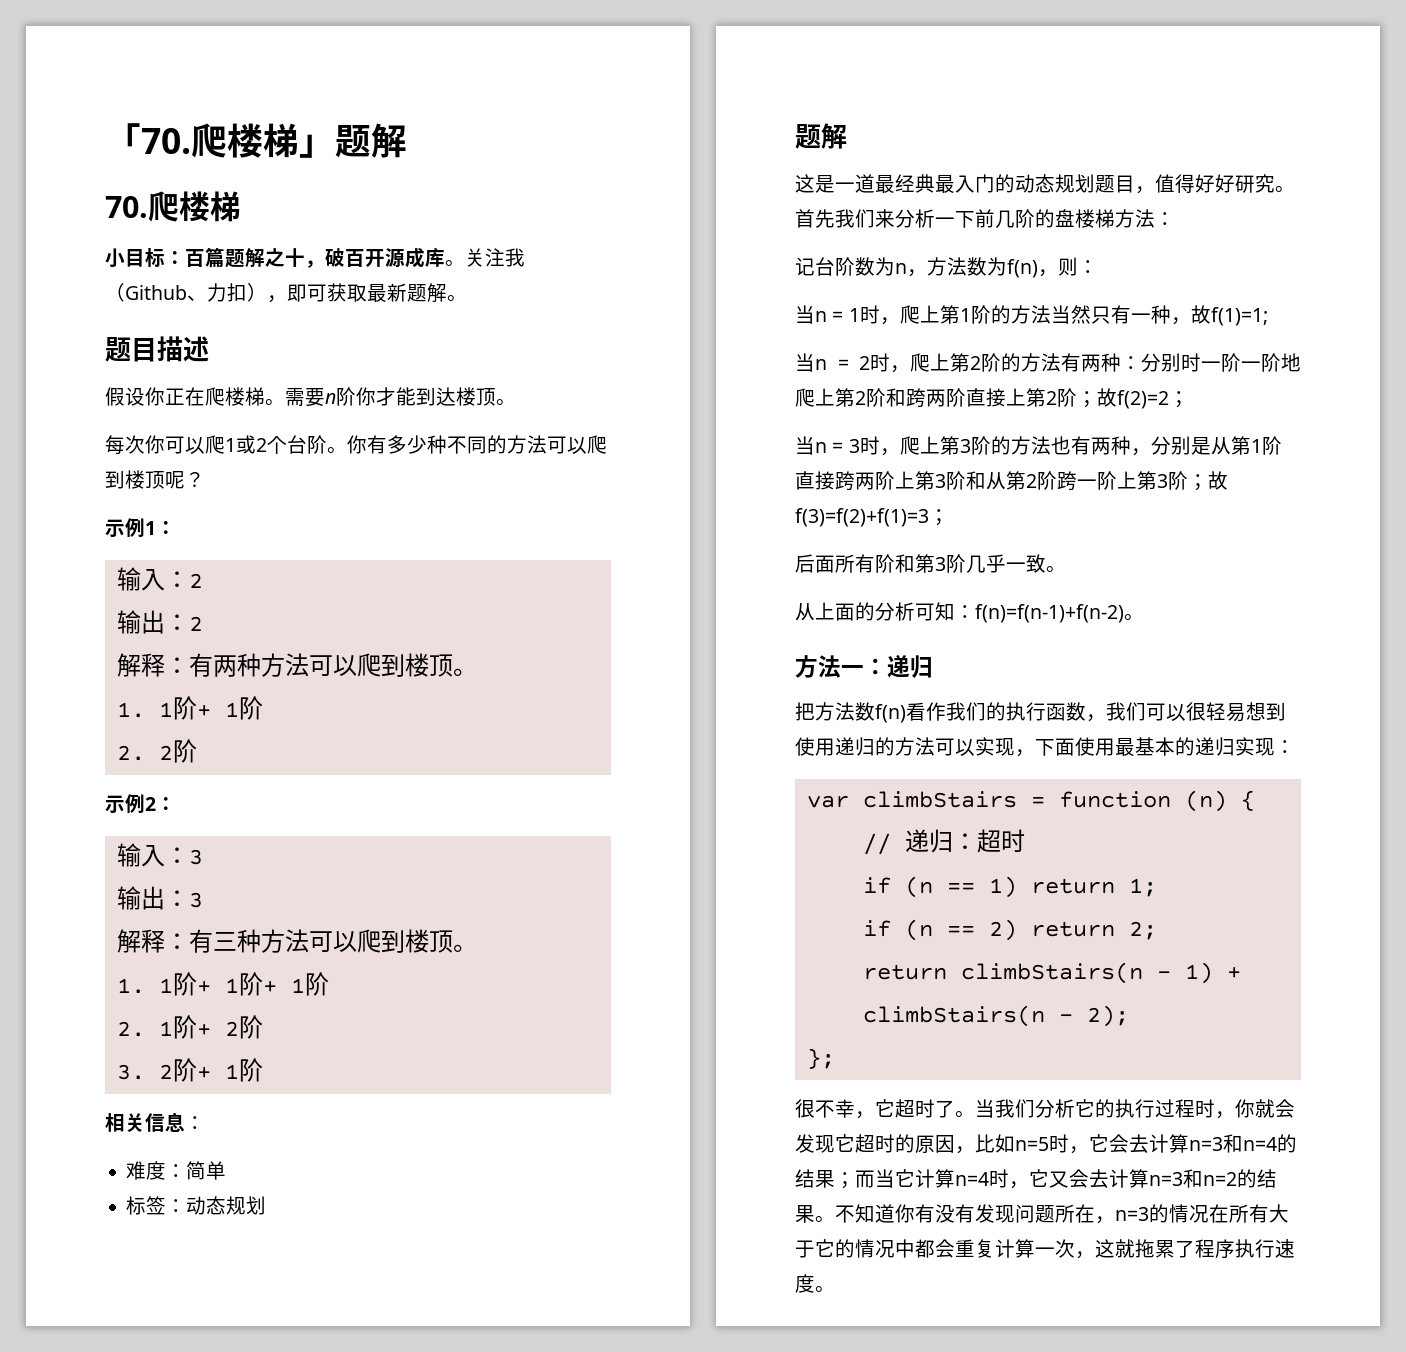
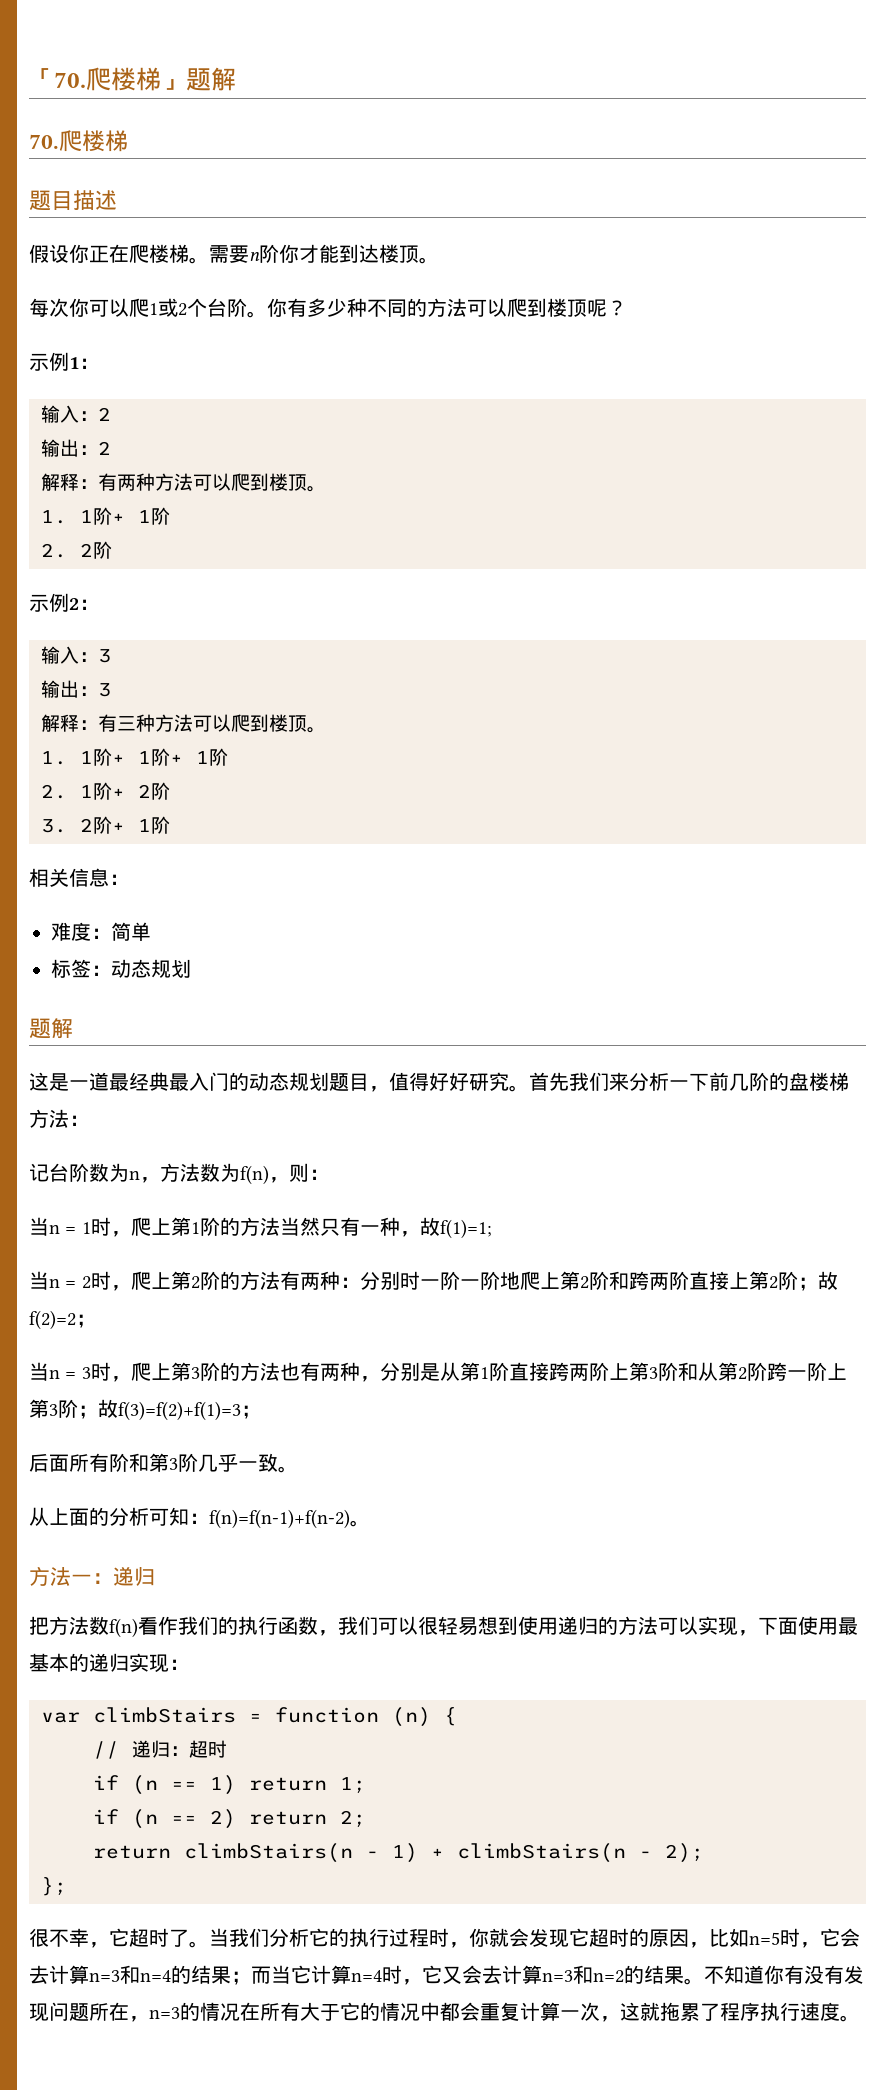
- 小目标：百篇题解之十，破百开源成库。关注我（Github、力扣），即可获取最新题解。

